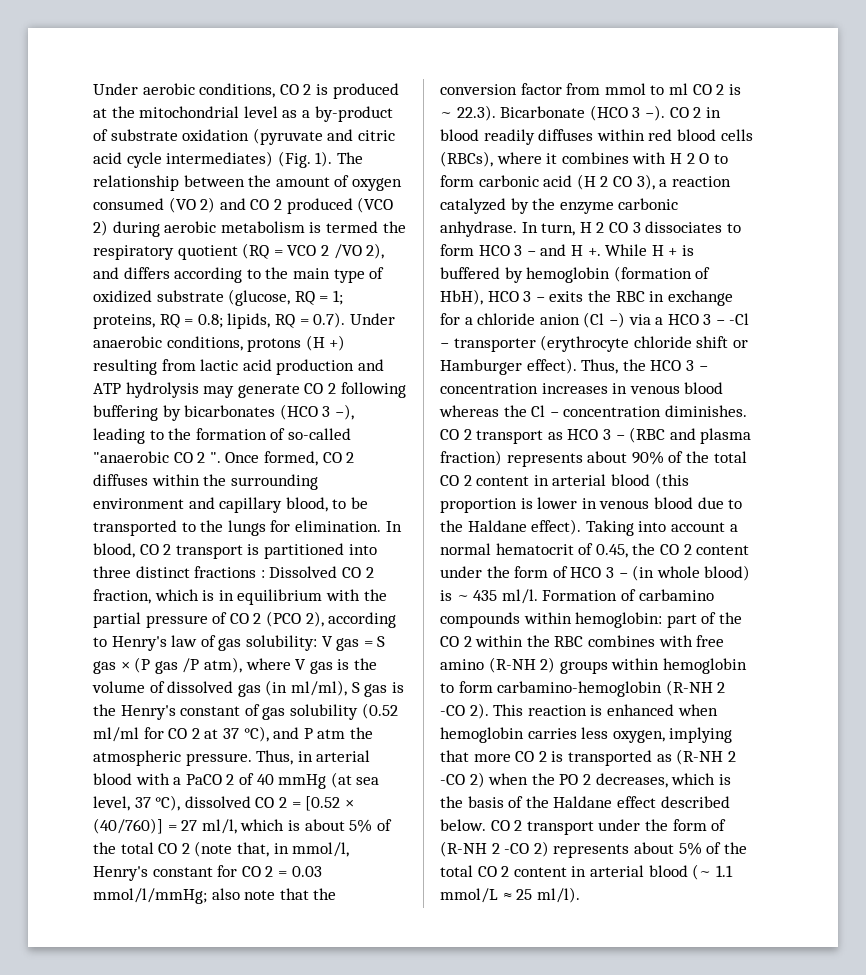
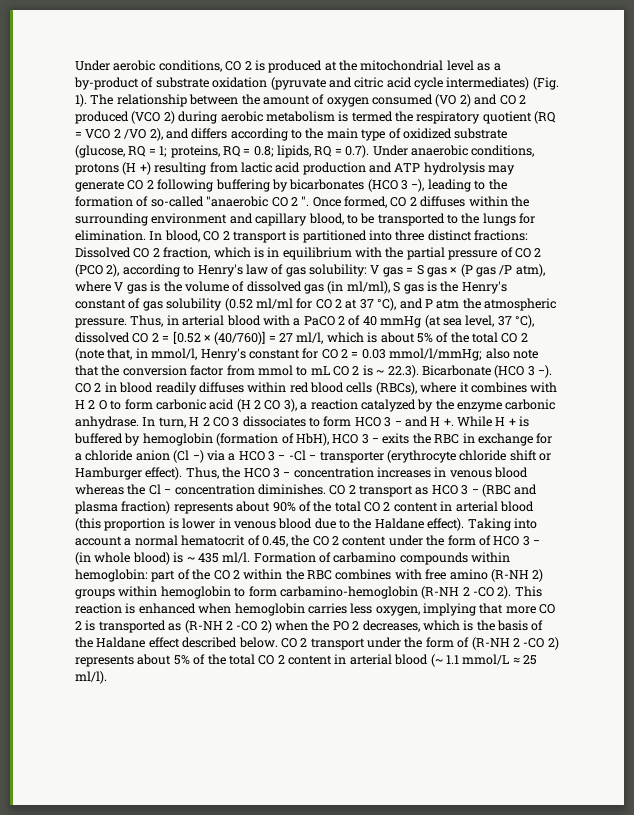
- In blood, CO 2 transport is partitioned into three distinct fractions :
+ In blood, CO 2 transport is partitioned into three distinct fractions:
- also note that the conversion factor from mmol to ml CO 2 is ~ 22.3). Bicarbonate (HCO 3 −).
+ also note that the conversion factor from mmol to mL CO 2 is ~ 22.3). Bicarbonate (HCO 3 −).

